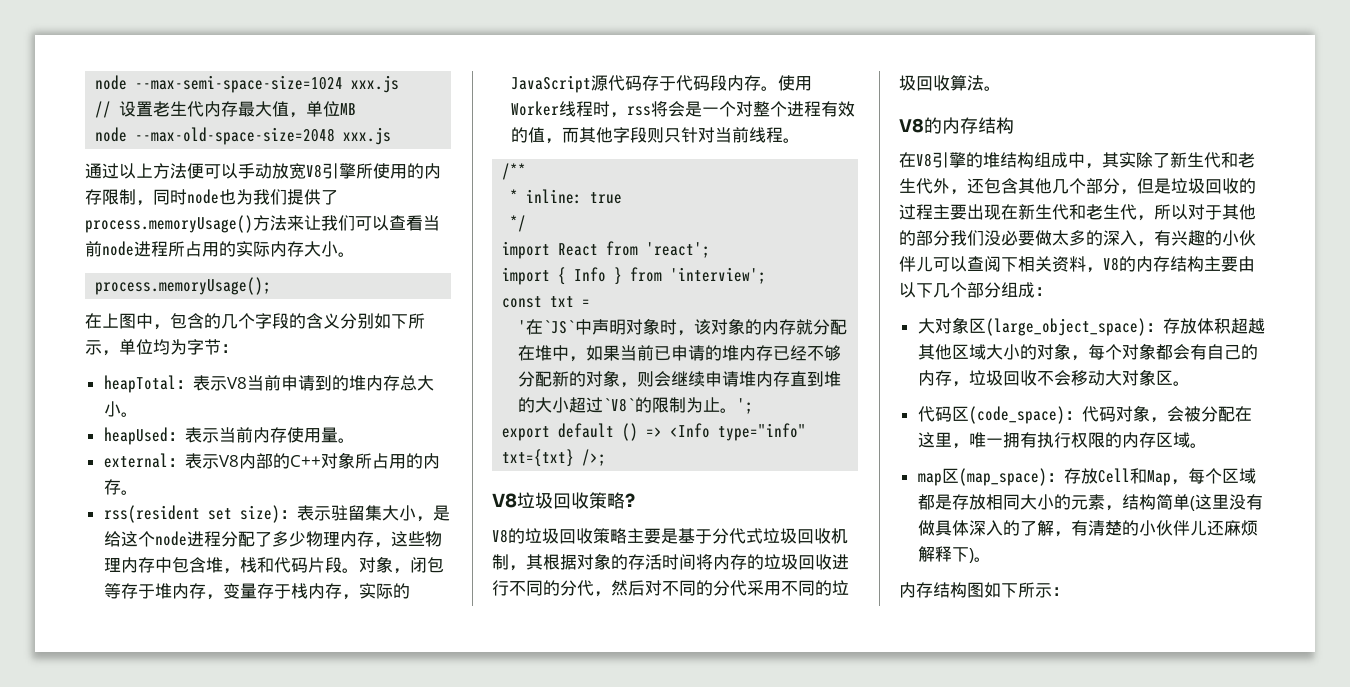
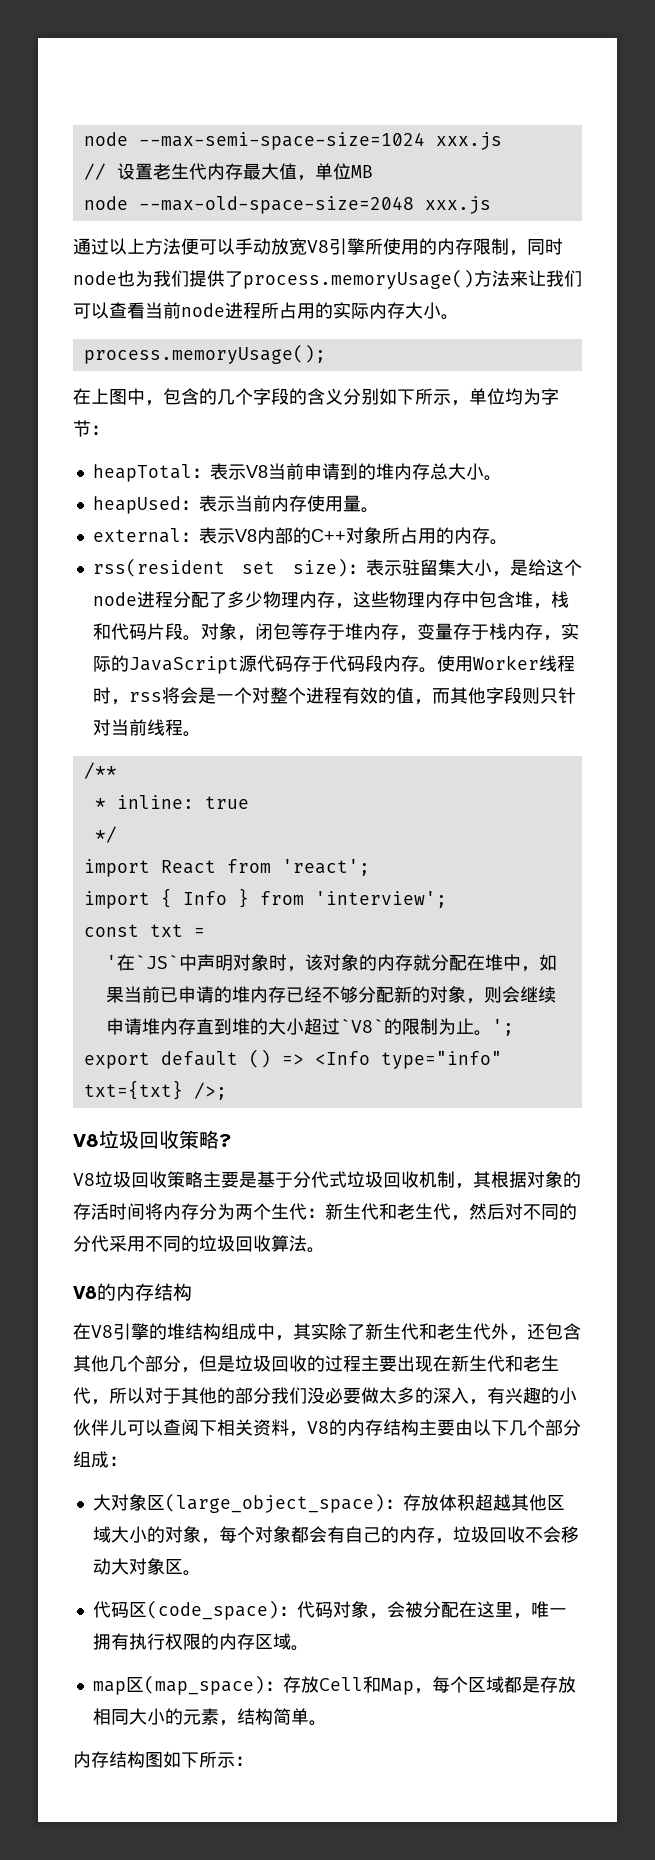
- V8的垃圾回收策略主要是基于分代式垃圾回收机制，其根据对象的存活时间将内存的垃圾回收进行不同的分代，然后对不同的分代采用不同的垃圾回收算法。
+ V8垃圾回收策略主要是基于分代式垃圾回收机制，其根据对象的存活时间将内存分为两个生代：新生代和老生代，然后对不同的分代采用不同的垃圾回收算法。
- map区(map_space)：存放Cell和Map，每个区域都是存放相同大小的元素，结构简单(这里没有做具体深入的了解，有清楚的小伙伴儿还麻烦解释下)。
+ map区(map_space)：存放Cell和Map，每个区域都是存放相同大小的元素，结构简单。

